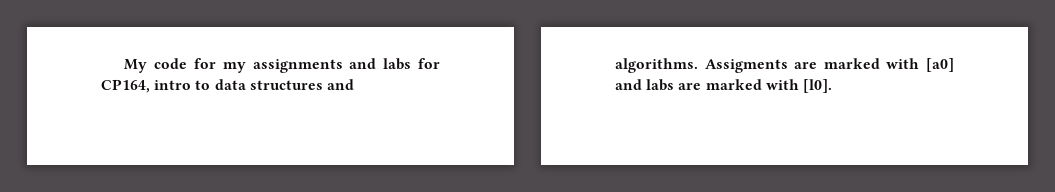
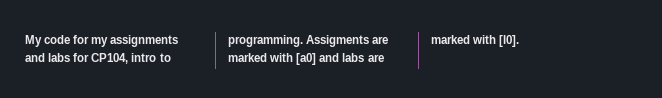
- My code for my assignments and labs for CP164, intro to data structures and algorithms.
+ My code for my assignments and labs for CP104, intro to programming.

